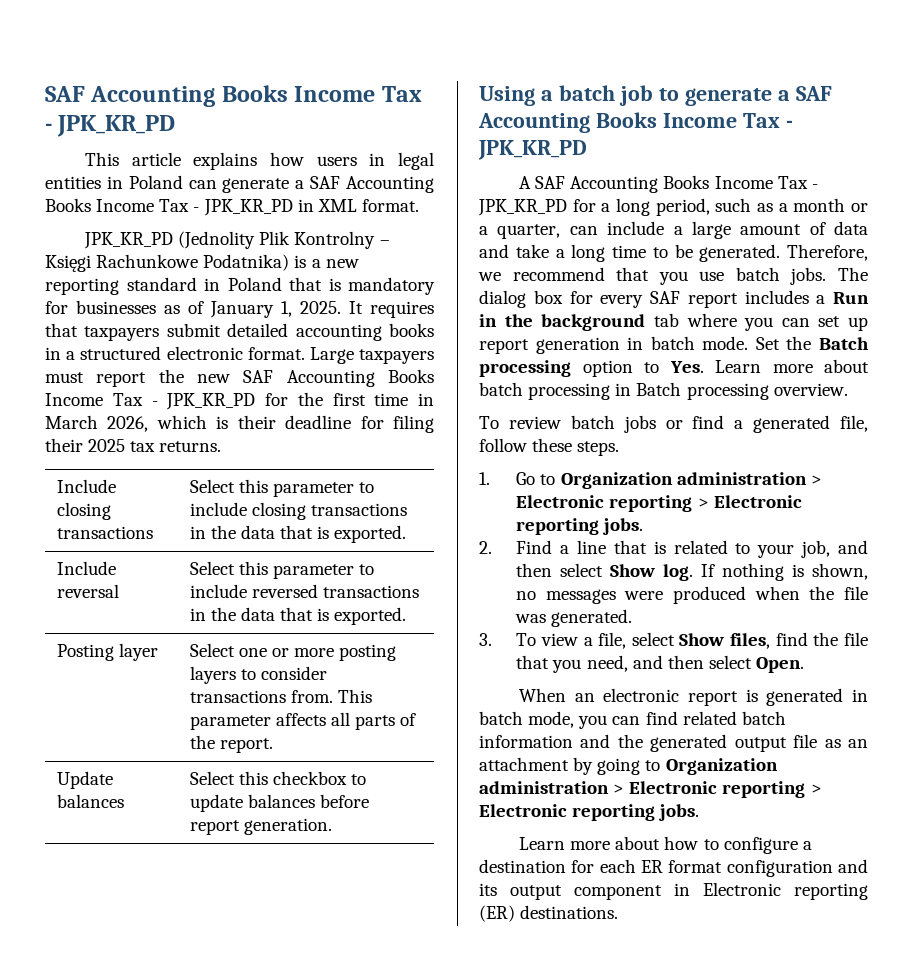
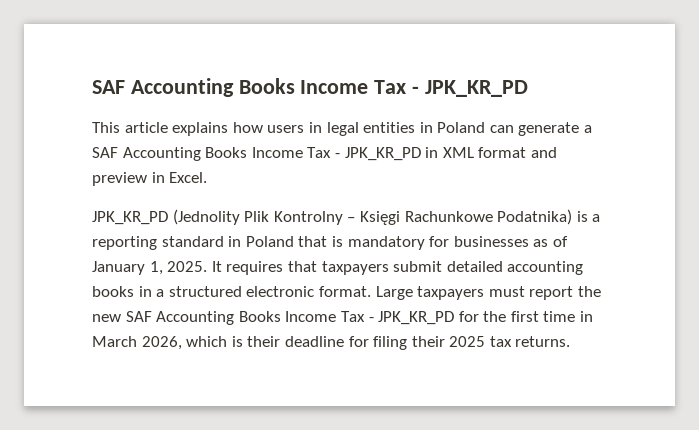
- This article explains how users in legal entities in Poland can generate a SAF Accounting Books Income Tax - JPK_KR_PD in XML format.
+ This article explains how users in legal entities in Poland can generate a SAF Accounting Books Income Tax - JPK_KR_PD in XML format and preview in Excel.
- JPK_KR_PD (Jednolity Plik Kontrolny – Księgi Rachunkowe Podatnika) is a new reporting standard in Poland that is mandatory for businesses as of January 1, 2025.
+ JPK_KR_PD (Jednolity Plik Kontrolny – Księgi Rachunkowe Podatnika) is a reporting standard in Poland that is mandatory for businesses as of January 1, 2025.
- Include closing transactions | Select this parameter to include closing transactions in the data that is exported.
- Include reversal | Select this parameter to include reversed transactions in the data that is exported.
- Posting layer | Select one or more posting layers to consider transactions from. This parameter affects all parts of the report.
- Update balances | Select this checkbox to update balances before report generation.
- Using a batch job to generate a SAF Accounting Books Income Tax - JPK_KR_PD
- A SAF Accounting Books Income Tax - JPK_KR_PD for a long period, such as a month or a quarter, can include a large amount of data and take a long time to be generated. Therefore, we recommend that you use batch jobs. The dialog box for every SAF report includes a Run in the background tab where you can set up report generation in batch mode. Set the Batch processing option to Yes. Learn more about batch processing in Batch processing overview.
- To review batch jobs or find a generated file, follow these steps.
- 1. Go to Organization administration > Electronic reporting > Electronic reporting jobs.
- 2. Find a line that is related to your job, and then select Show log. If nothing is shown, no messages were produced when the file was generated.
- 3. To view a file, select Show files, find the file that you need, and then select Open.
- When an electronic report is generated in batch mode, you can find related batch information and the generated output file as an attachment by going to Organization administration > Electronic reporting > Electronic reporting jobs.
- Learn more about how to configure a destination for each ER format configuration and its output component in Electronic reporting (ER) destinations.

